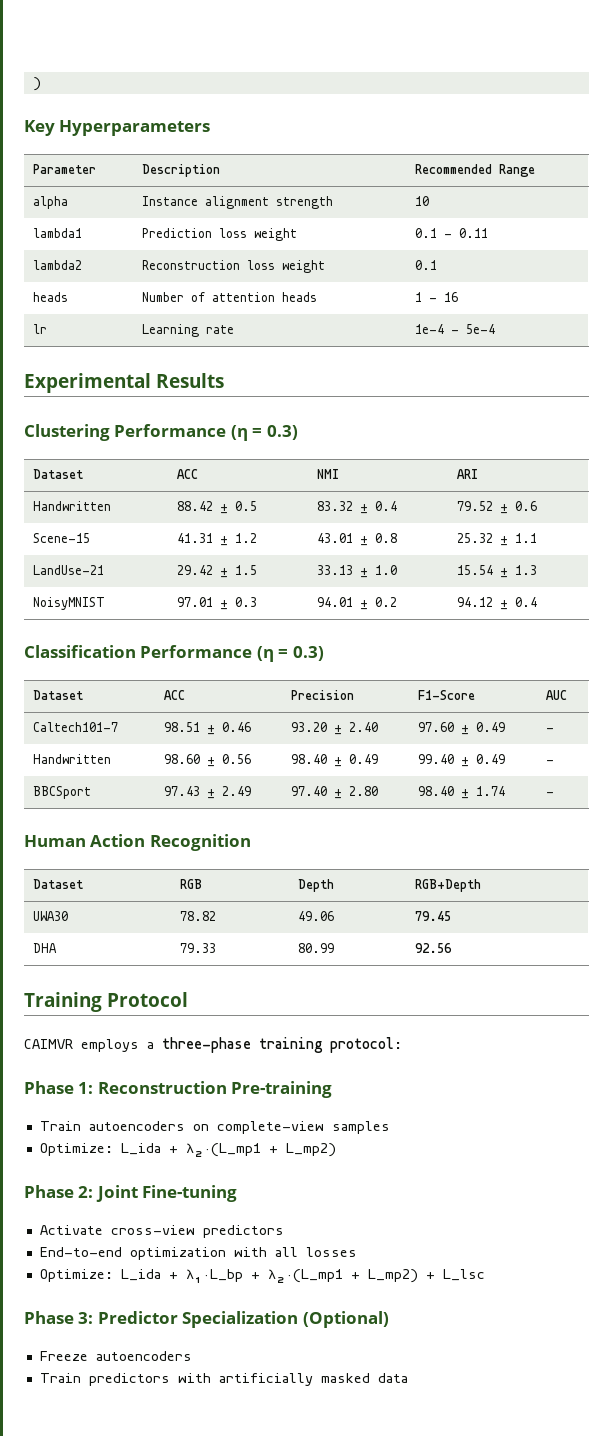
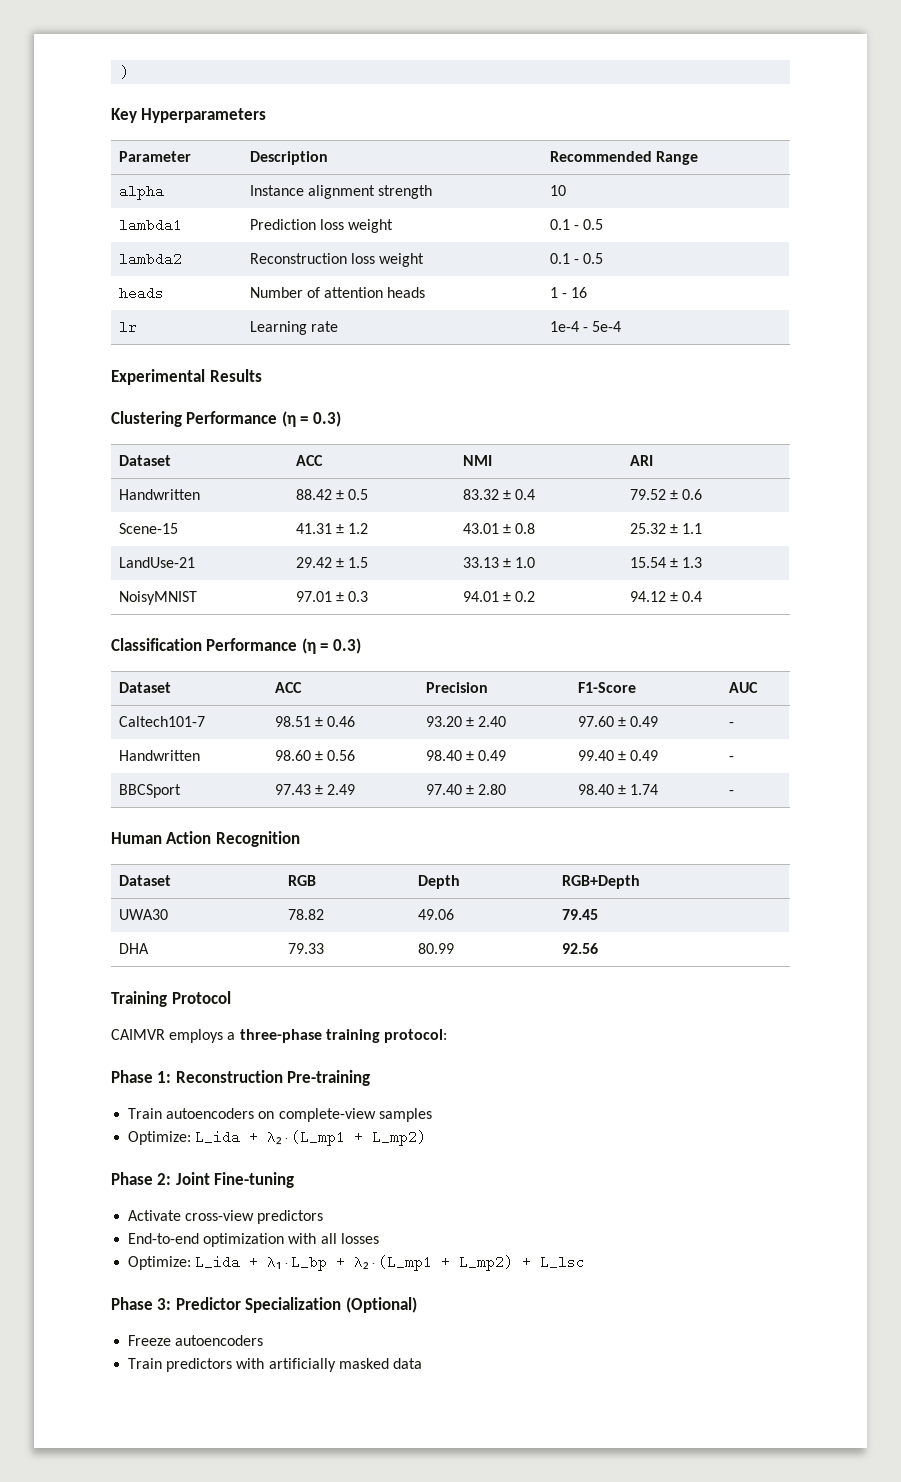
- lambda1 | Prediction loss weight | 0.1 - 0.11
+ lambda1 | Prediction loss weight | 0.1 - 0.5
- lambda2 | Reconstruction loss weight | 0.1
+ lambda2 | Reconstruction loss weight | 0.1 - 0.5

